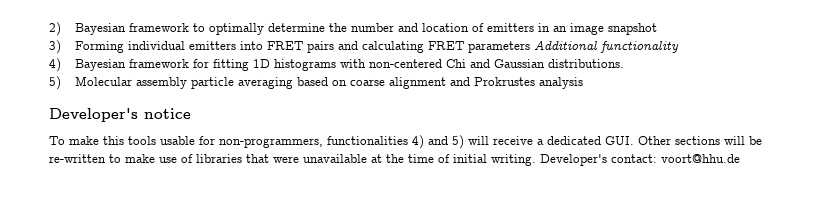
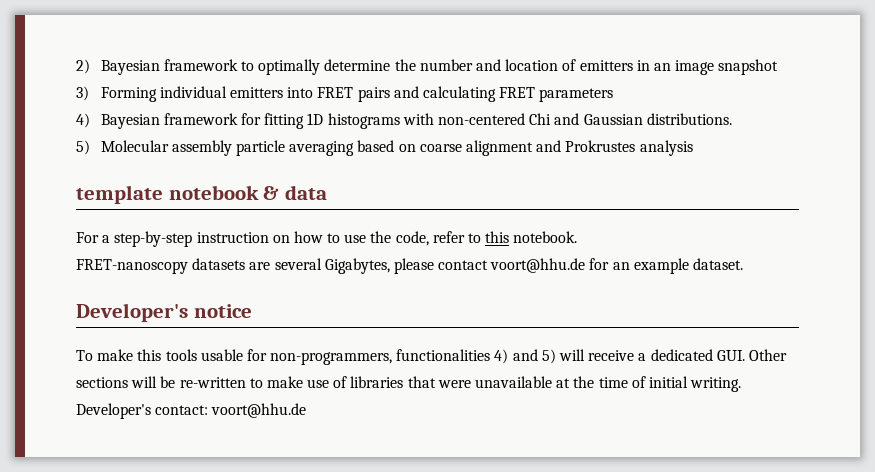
- 3) Forming individual emitters into FRET pairs and calculating FRET parameters Additional functionality
+ 3) Forming individual emitters into FRET pairs and calculating FRET parameters
+ template notebook & data
+ For a step-by-step instruction on how to use the code, refer to this notebook.
+ FRET-nanoscopy datasets are several Gigabytes, please contact voort@hhu.de for an example dataset.

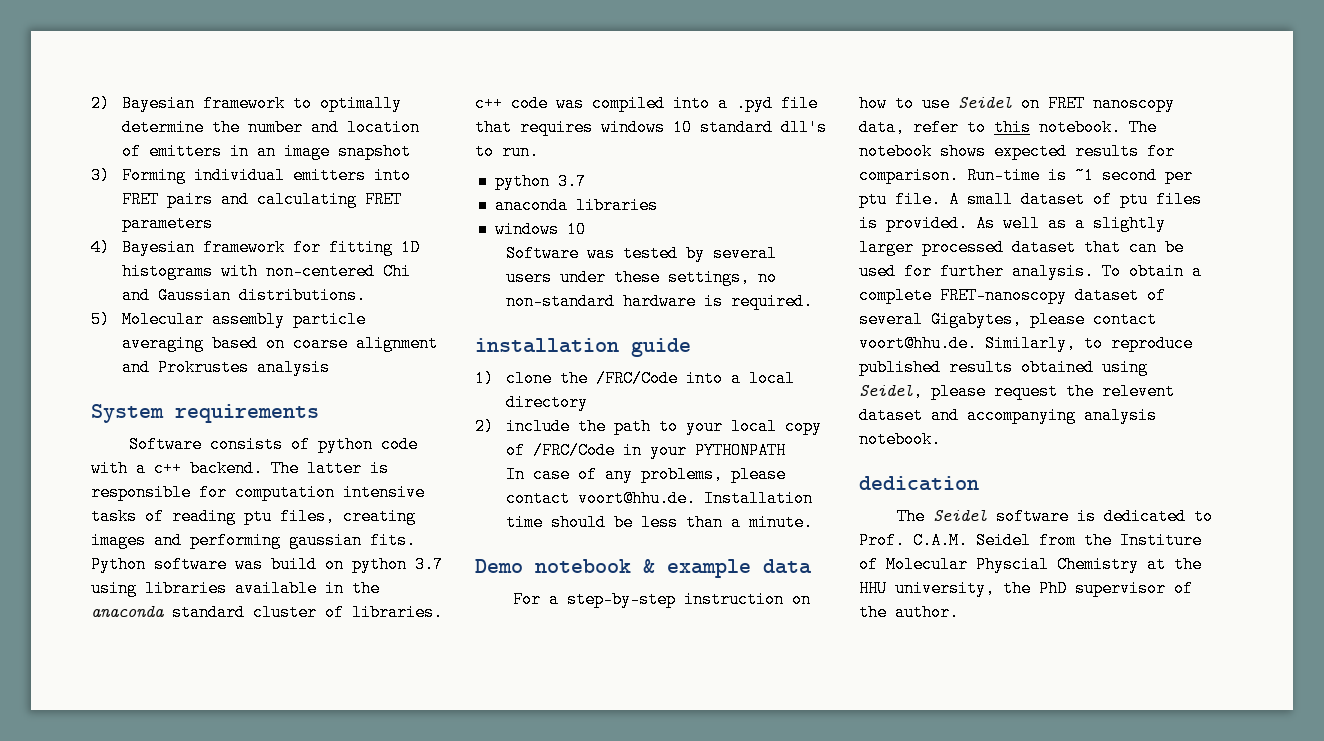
- template notebook & data
+ System requirements
+ Software consists of python code with a c++ backend. The latter is responsible for computation intensive tasks of reading ptu files, creating images and performing gaussian fits. Python software was build on python 3.7 using libraries available in the anaconda standard cluster of libraries. c++ code was compiled into a .pyd file that requires windows 10 standard dll's to run.
+ python 3.7
+ anaconda libraries
+ windows 10
+ Software was tested by several users under these settings, no non-standard hardware is required.
+ installation guide
+ 1) clone the /FRC/Code into a local directory
+ 2) include the path to your local copy of /FRC/Code in your PYTHONPATH
+ In case of any problems, please contact voort@hhu.de. Installation time should be less than a minute.
+ Demo notebook & example data
- For a step-by-step instruction on how to use the code, refer to this notebook.
- FRET-nanoscopy datasets are several Gigabytes, please contact voort@hhu.de for an example dataset.
- Developer's notice
- To make this tools usable for non-programmers, functionalities 4) and 5) will receive a dedicated GUI. Other sections will be re-written to make use of libraries that were unavailable at the time of initial writing. Developer's contact: voort@hhu.de
+ For a step-by-step instruction on how to use Seidel on FRET nanoscopy data, refer to this notebook. The notebook shows expected results for comparison. Run-time is ~1 second per ptu file. A small dataset of ptu files is provided. As well as a slightly larger processed dataset that can be used for further analysis. To obtain a complete FRET-nanoscopy dataset of several Gigabytes, please contact voort@hhu.de. Similarly, to reproduce published results obtained using Seidel, please request the relevent dataset and accompanying analysis notebook.
+ dedication
+ The Seidel software is dedicated to Prof. C.A.M. Seidel from the Institure of Molecular Physcial Chemistry at the HHU university, the PhD supervisor of the author.

